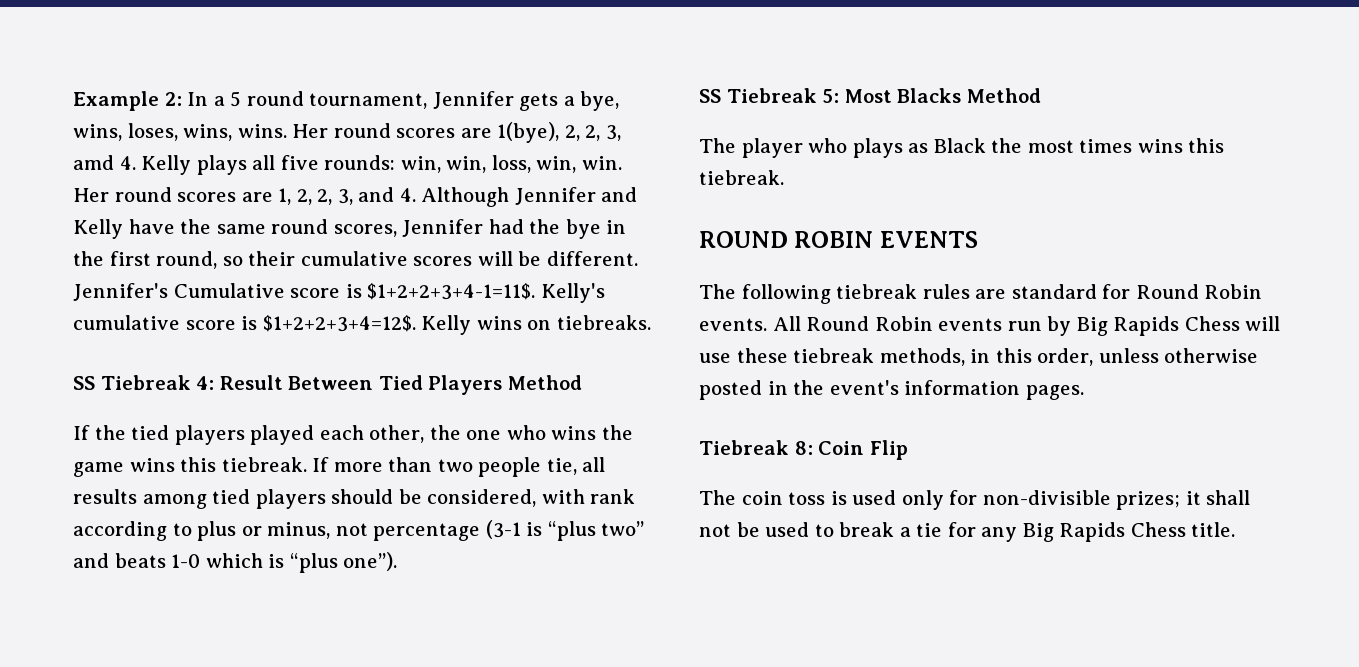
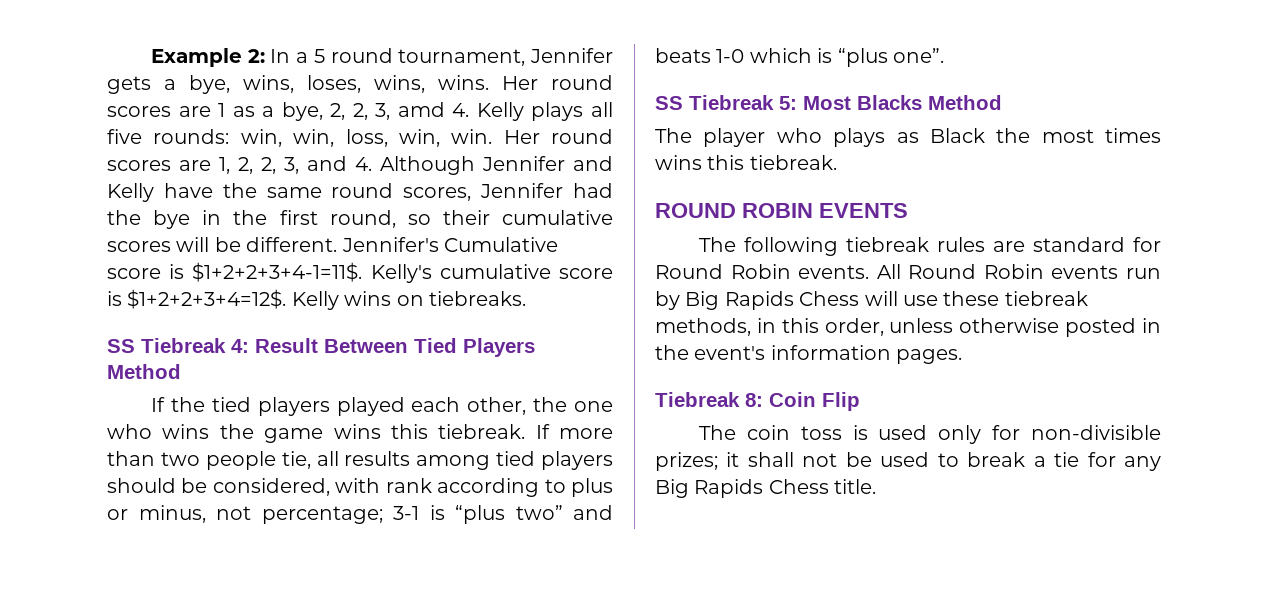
- Her round scores are 1(bye), 2, 2, 3, amd 4. Kelly plays all five rounds: win, win, loss, win, win.
+ Her round scores are 1 as a bye, 2, 2, 3, amd 4. Kelly plays all five rounds: win, win, loss, win, win.
- If more than two people tie, all results among tied players should be considered, with rank according to plus or minus, not percentage (3-1 is “plus two” and beats 1-0 which is “plus one”).
+ If more than two people tie, all results among tied players should be considered, with rank according to plus or minus, not percentage; 3-1 is “plus two” and beats 1-0 which is “plus one”.

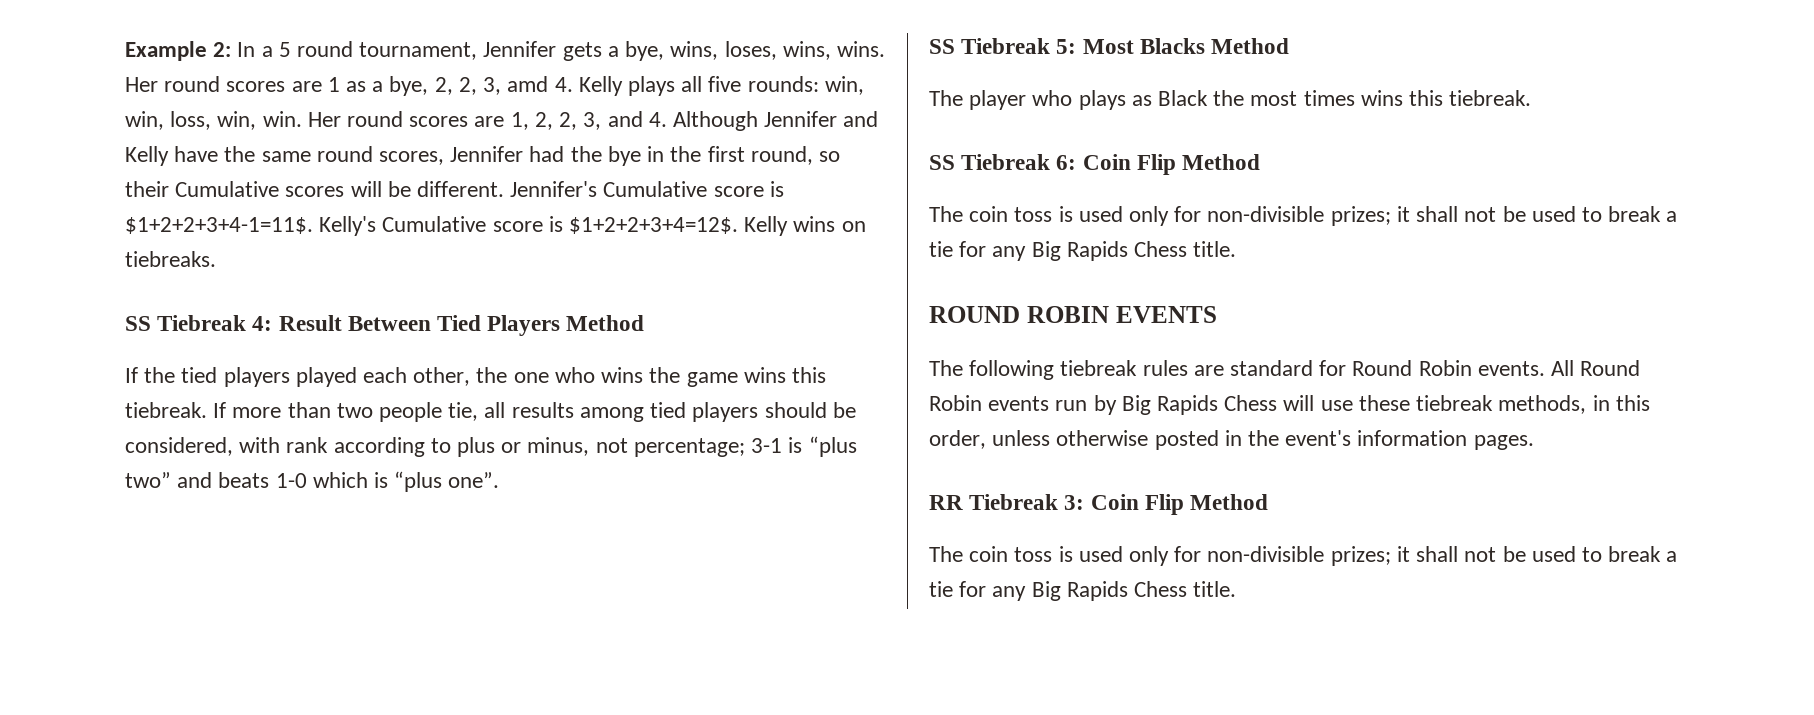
- Her round scores are 1, 2, 2, 3, and 4. Although Jennifer and Kelly have the same round scores, Jennifer had the bye in the first round, so their cumulative scores will be different.
+ Her round scores are 1, 2, 2, 3, and 4. Although Jennifer and Kelly have the same round scores, Jennifer had the bye in the first round, so their Cumulative scores will be different.
- Kelly's cumulative score is $1+2+2+3+4=12$.
+ Kelly's Cumulative score is $1+2+2+3+4=12$.
+ SS Tiebreak 6: Coin Flip Method
+ The coin toss is used only for non-divisible prizes; it shall not be used to break a tie for any Big Rapids Chess title.
- Tiebreak 8: Coin Flip
+ RR Tiebreak 3: Coin Flip Method

